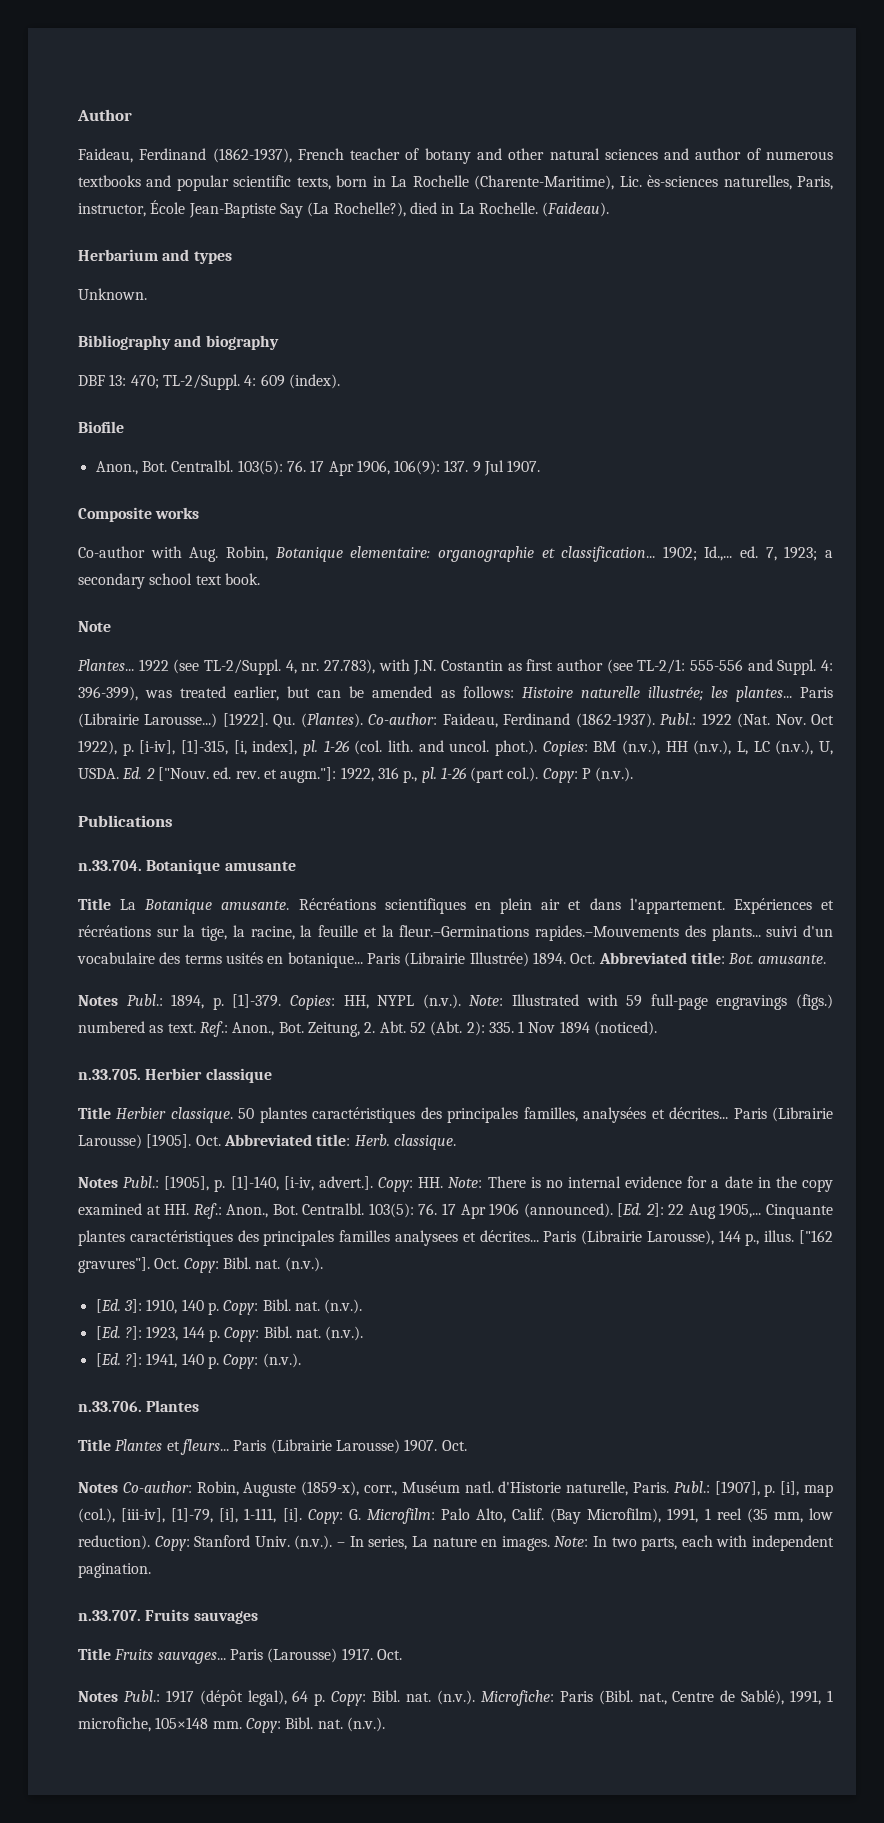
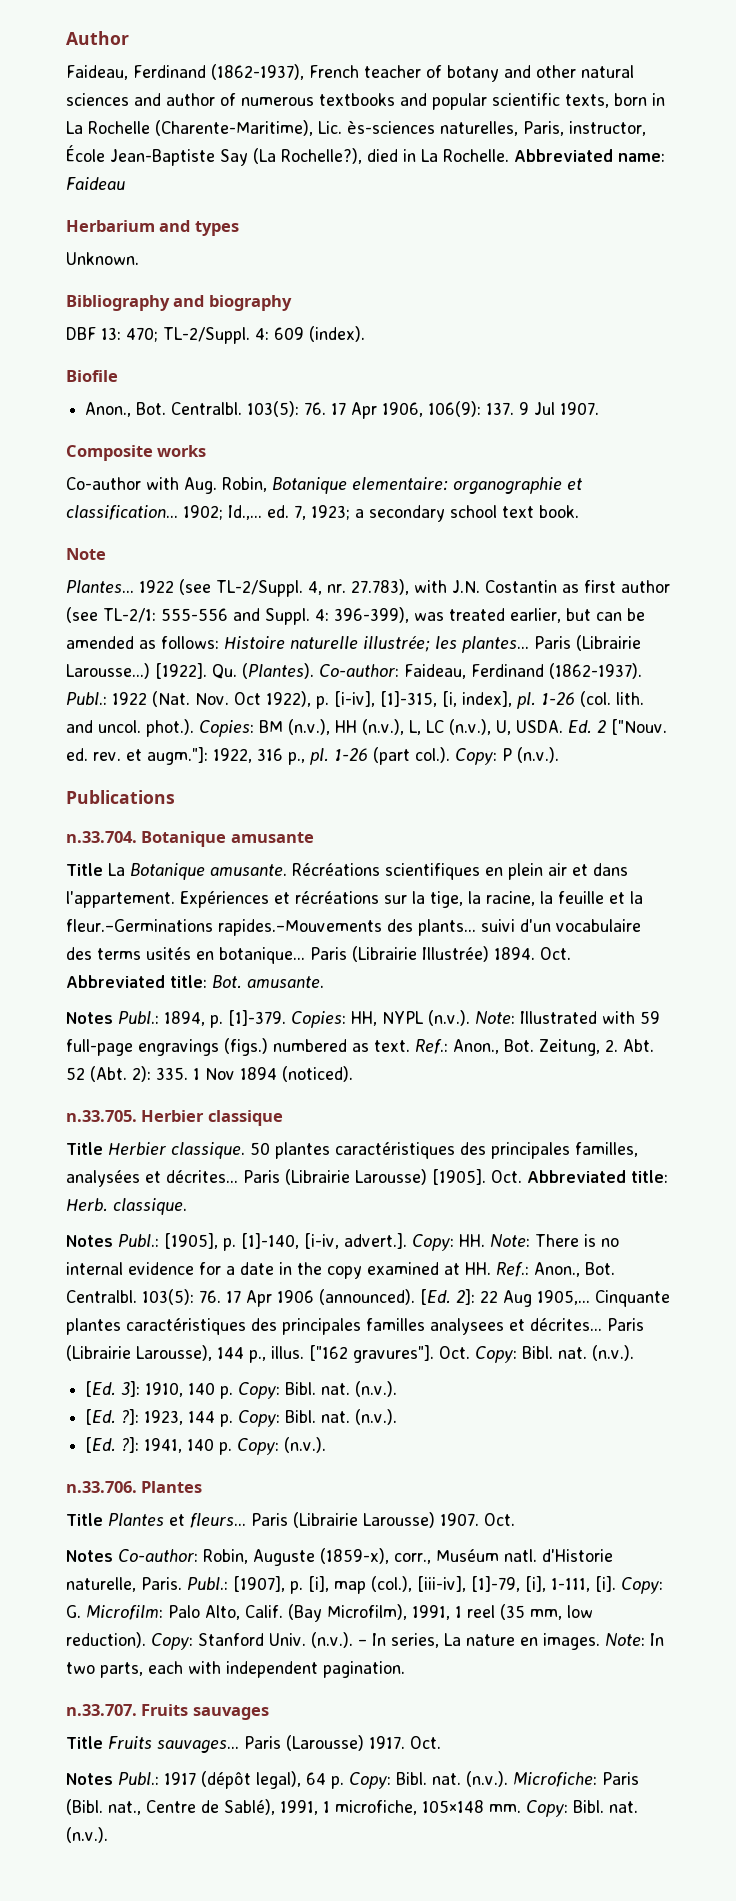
- (Faideau).
+ Abbreviated name: Faideau

